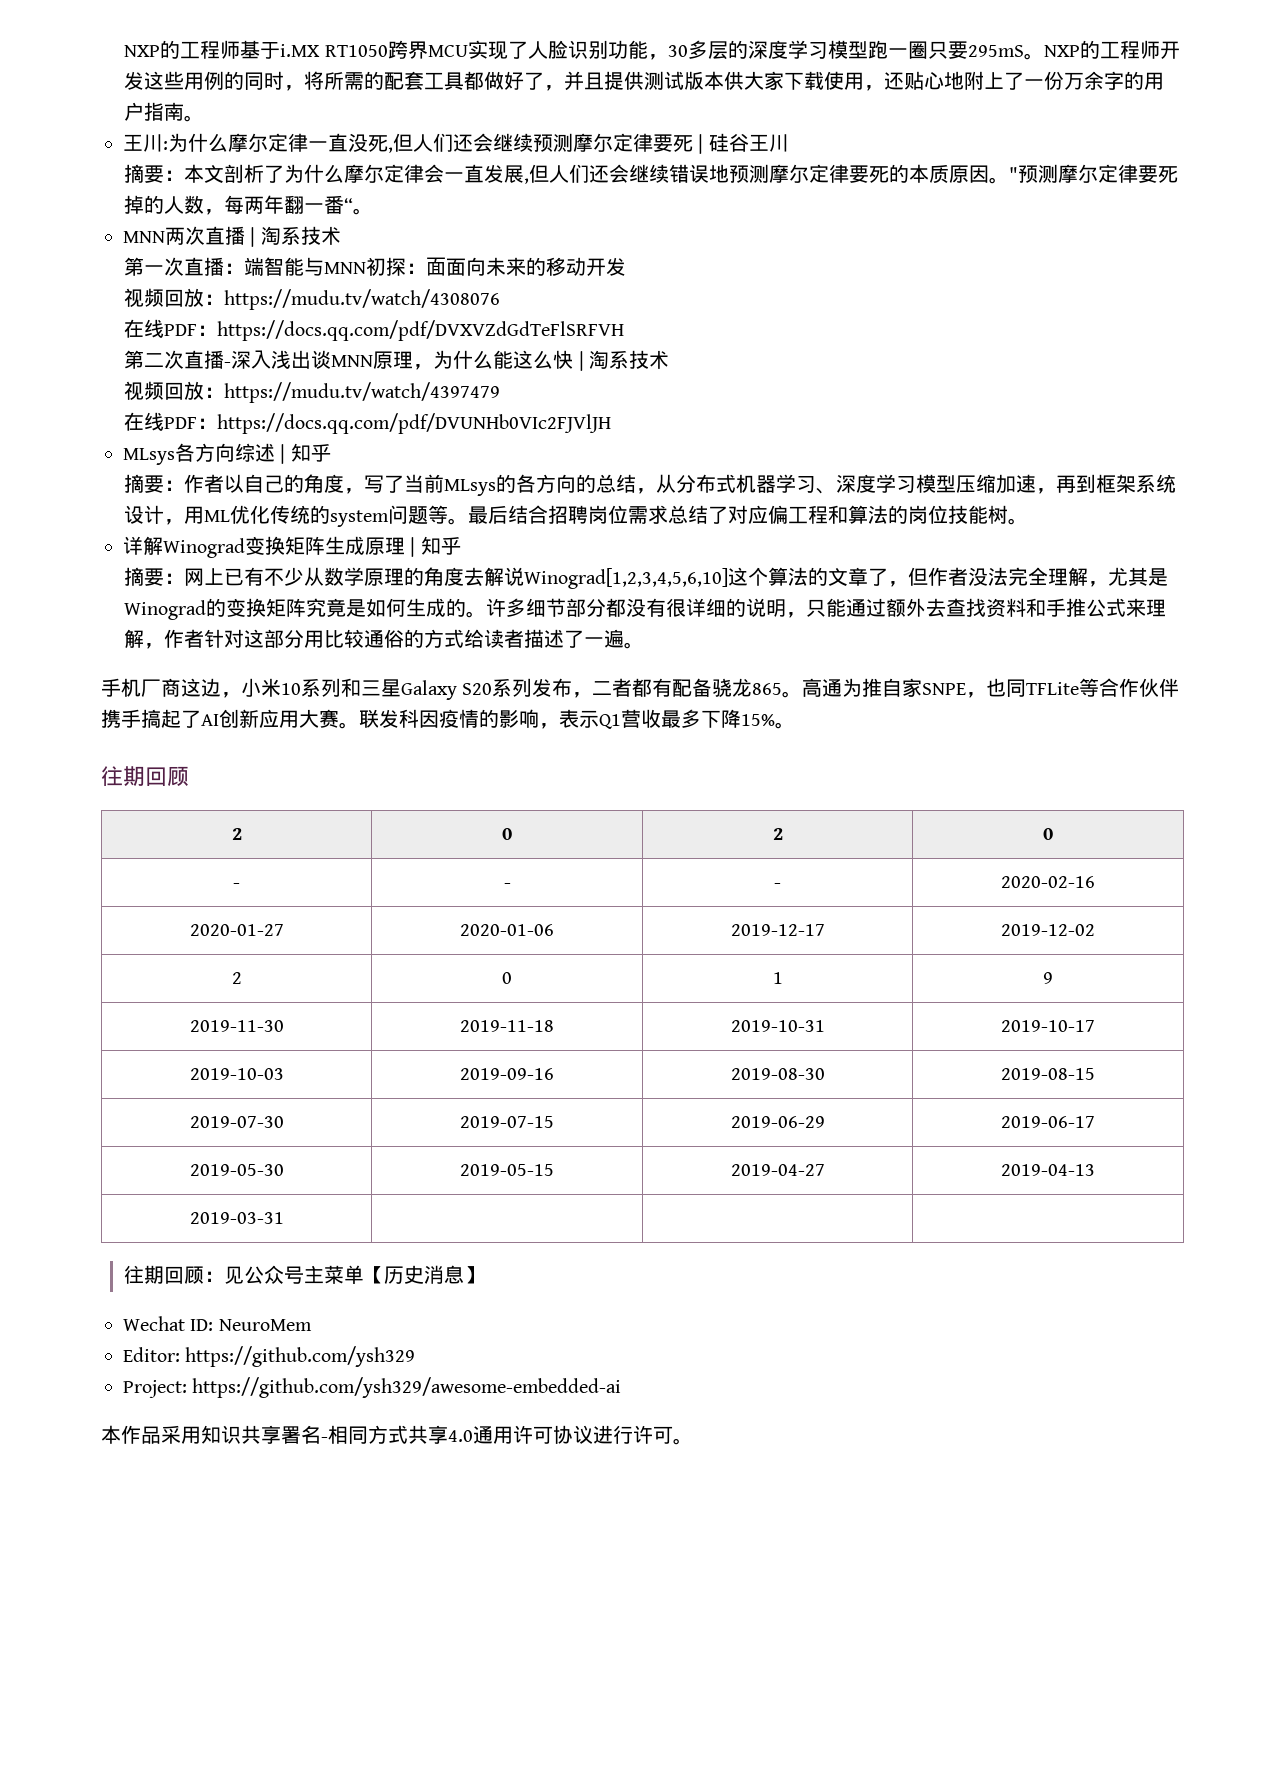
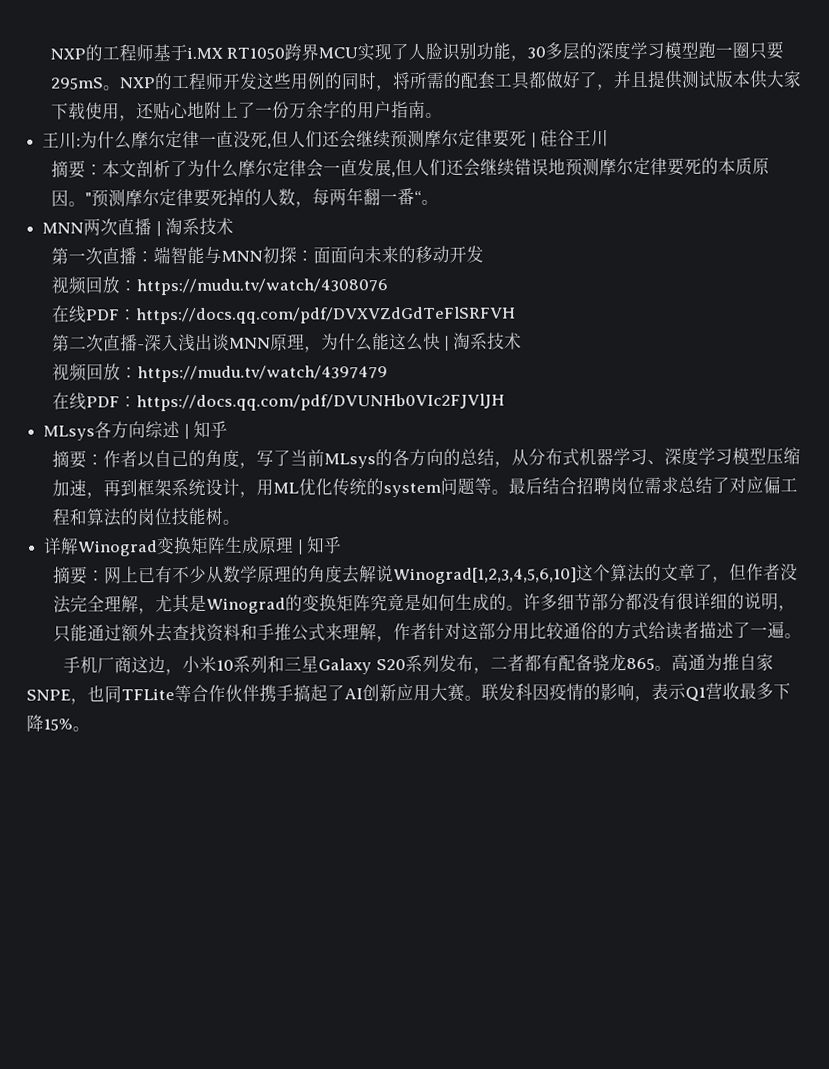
  联发科因疫情的影响，表示Q1营收最多下降15%。
- 往期回顾
- 2 | 0 | 2 | 0
- - | - | - | 2020-02-16
- 2020-01-27 | 2020-01-06 | 2019-12-17 | 2019-12-02
- 2 | 0 | 1 | 9
- 2019-11-30 | 2019-11-18 | 2019-10-31 | 2019-10-17
- 2019-10-03 | 2019-09-16 | 2019-08-30 | 2019-08-15
- 2019-07-30 | 2019-07-15 | 2019-06-29 | 2019-06-17
- 2019-05-30 | 2019-05-15 | 2019-04-27 | 2019-04-13
- 2019-03-31 | | |
- 往期回顾：见公众号主菜单【历史消息】
- Wechat ID: NeuroMem
- Editor: https://github.com/ysh329
- Project: https://github.com/ysh329/awesome-embedded-ai
- 本作品采用知识共享署名-相同方式共享4.0通用许可协议进行许可。

